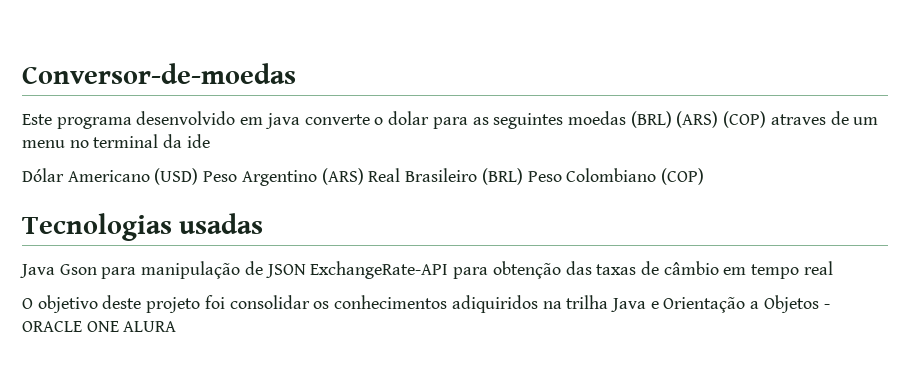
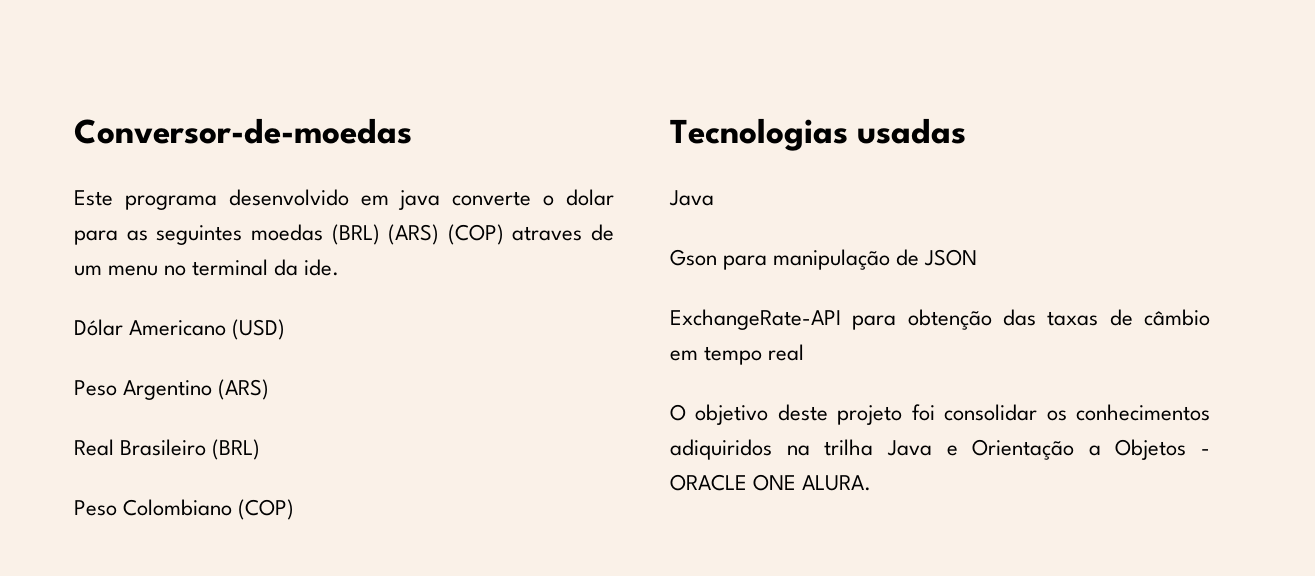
- Este programa desenvolvido em java converte o dolar para as seguintes moedas (BRL) (ARS) (COP) atraves de um menu no terminal da ide
+ Este programa desenvolvido em java converte o dolar para as seguintes moedas (BRL) (ARS) (COP) atraves de um menu no terminal da ide.
- Dólar Americano (USD) Peso Argentino (ARS) Real Brasileiro (BRL) Peso Colombiano (COP)
+ Dólar Americano (USD)
+ Peso Argentino (ARS)
+ Real Brasileiro (BRL)
+ Peso Colombiano (COP)
  Tecnologias usadas
- Java Gson para manipulação de JSON ExchangeRate-API para obtenção das taxas de câmbio em tempo real
+ Java
+ Gson para manipulação de JSON
+ ExchangeRate-API para obtenção das taxas de câmbio em tempo real
- O objetivo deste projeto foi consolidar os conhecimentos adiquiridos na trilha Java e Orientação a Objetos - ORACLE ONE ALURA
+ O objetivo deste projeto foi consolidar os conhecimentos adiquiridos na trilha Java e Orientação a Objetos - ORACLE ONE ALURA.

